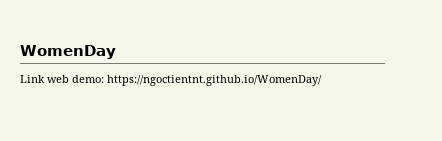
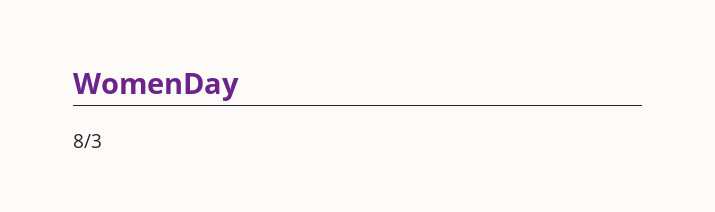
- Link web demo: https://ngoctientnt.github.io/WomenDay/
+ 8/3

